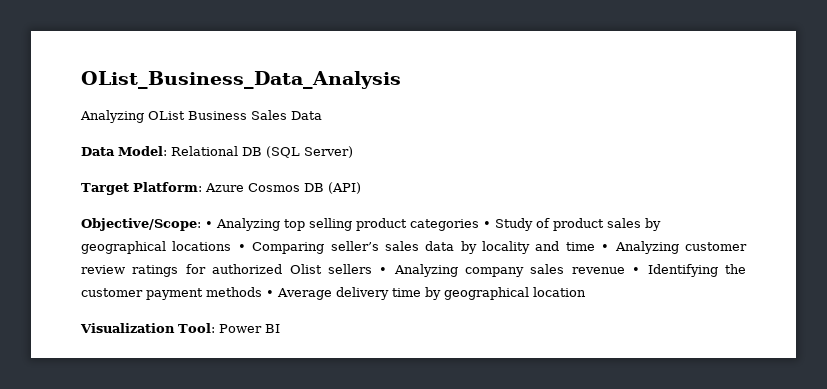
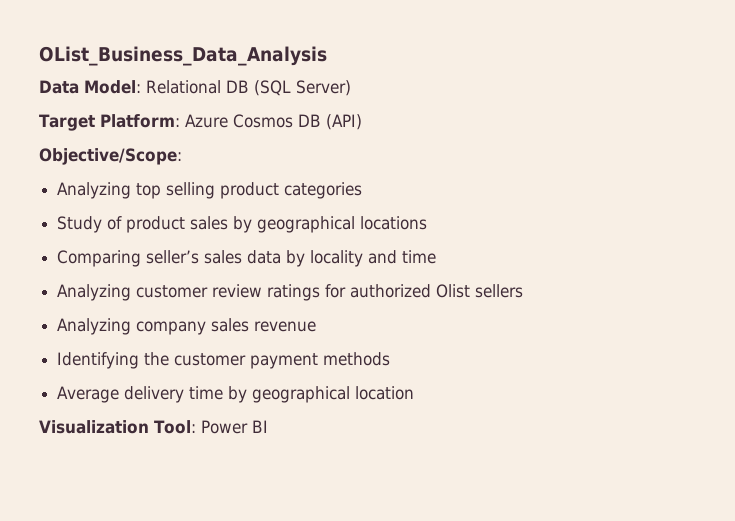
- Analyzing OList Business Sales Data
- Objective/Scope: • Analyzing top selling product categories • Study of product sales by geographical locations • Comparing seller’s sales data by locality and time • Analyzing customer review ratings for authorized Olist sellers • Analyzing company sales revenue • Identifying the customer payment methods • Average delivery time by geographical location
+ Objective/Scope:
+ Analyzing top selling product categories
+ Study of product sales by geographical locations
+ Comparing seller’s sales data by locality and time
+ Analyzing customer review ratings for authorized Olist sellers
+ Analyzing company sales revenue
+ Identifying the customer payment methods
+ Average delivery time by geographical location

